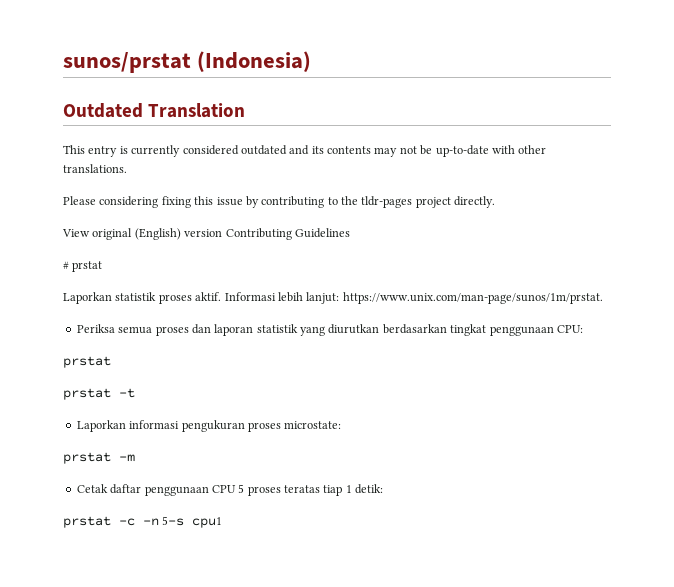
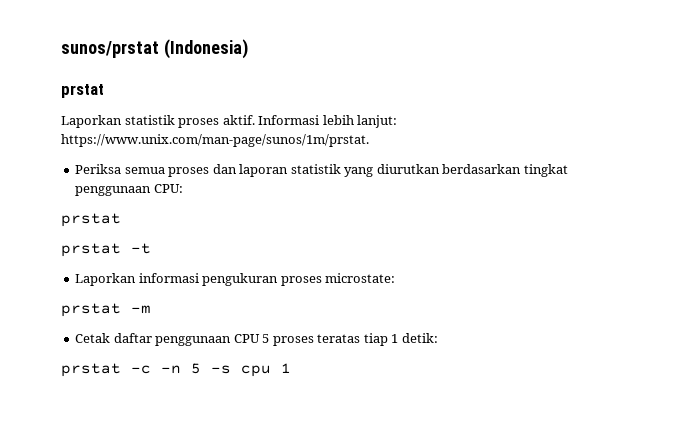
  sunos/prstat (Indonesia)
- Outdated Translation
- This entry is currently considered outdated and its contents may not be up-to-date with other translations.
- Please considering fixing this issue by contributing to the tldr-pages project directly.
- View original (English) version Contributing Guidelines
- # prstat
+ prstat
- prstat -c -n 5-s cpu1
+ prstat -c -n 5 -s cpu 1

